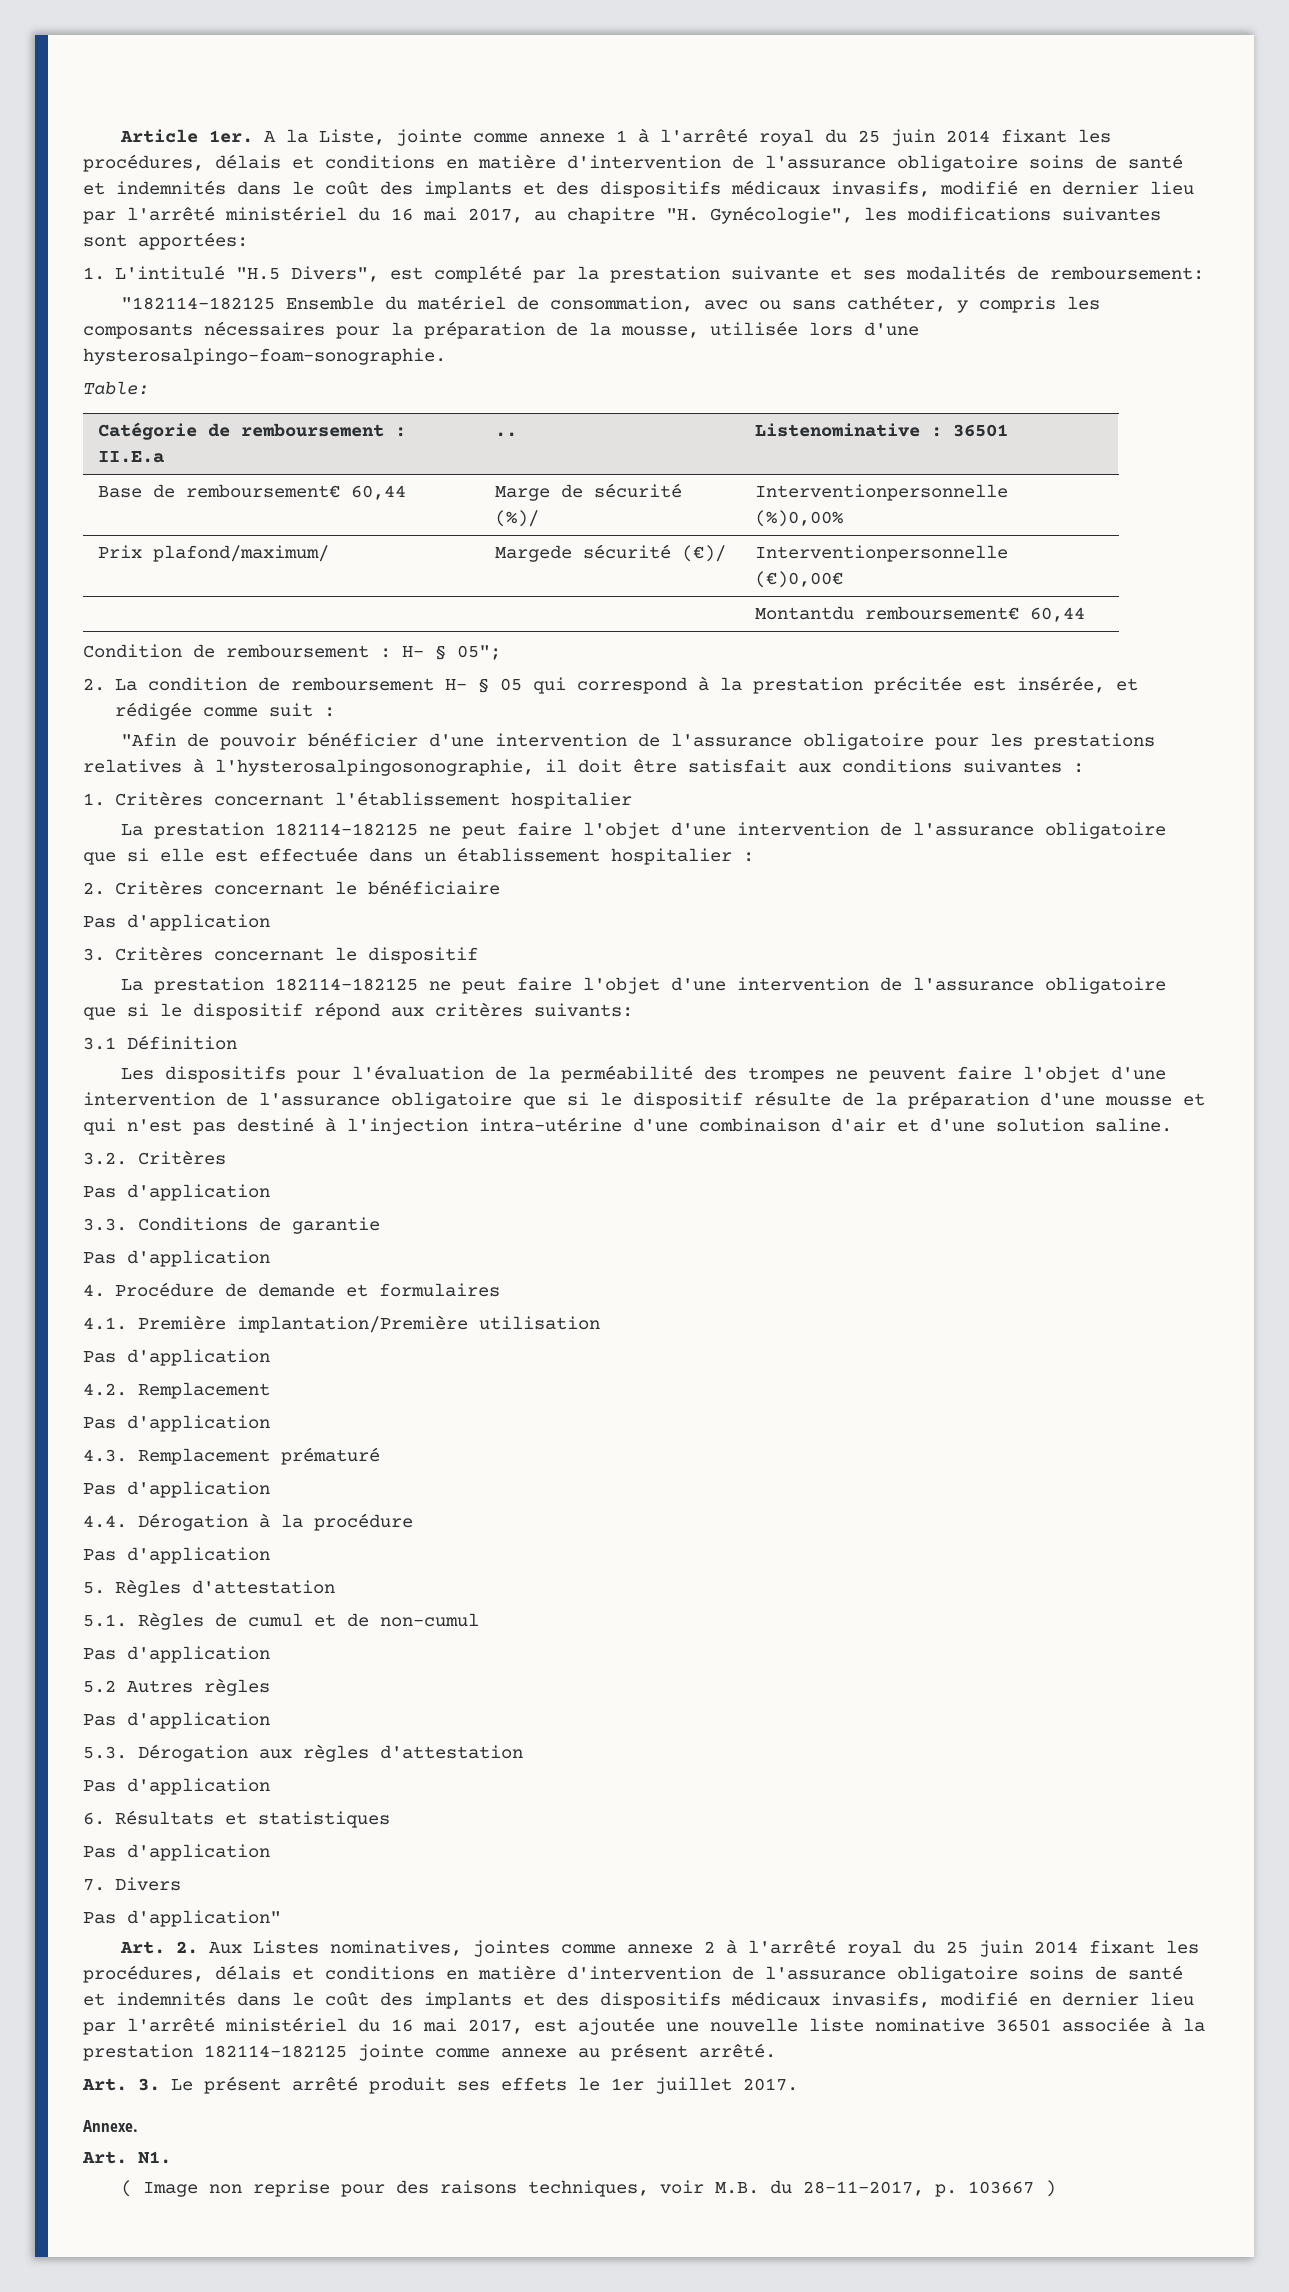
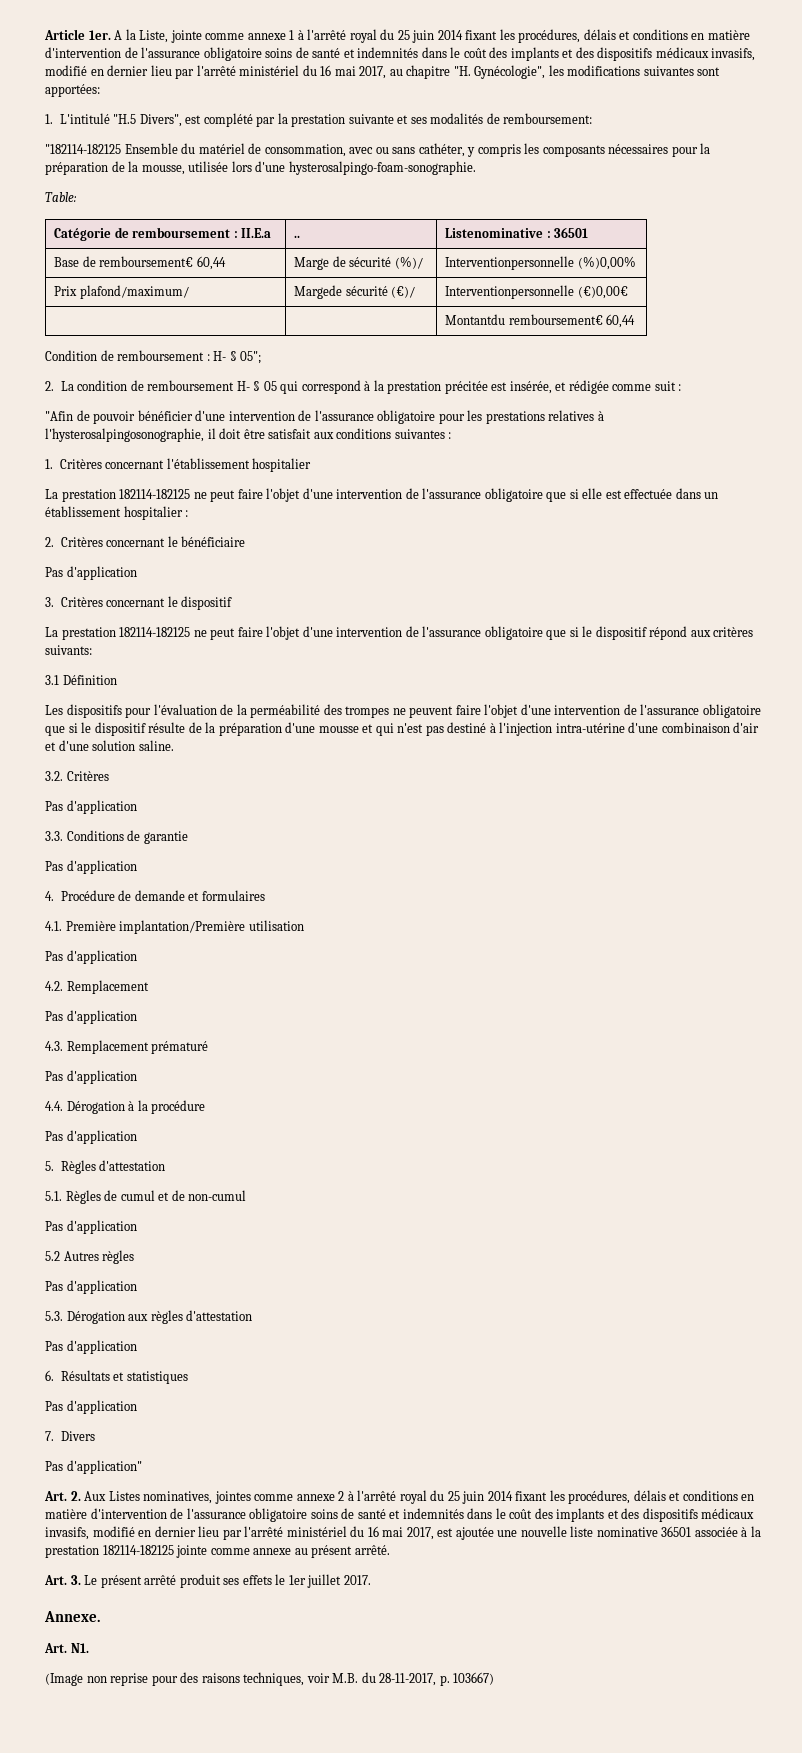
- ( Image non reprise pour des raisons techniques, voir M.B. du 28-11-2017, p. 103667 )
+ (Image non reprise pour des raisons techniques, voir M.B. du 28-11-2017, p. 103667)

